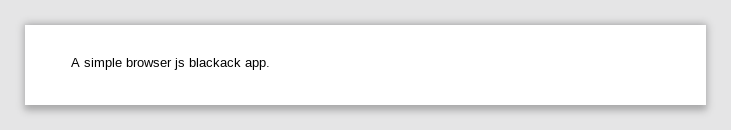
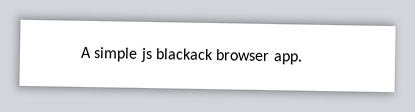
- A simple browser js blackack app.
+ A simple js blackack browser app.

